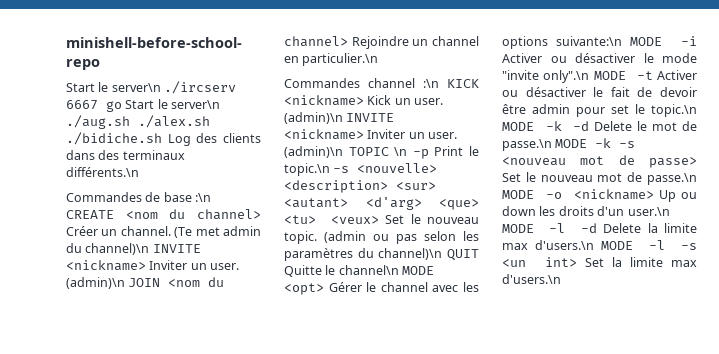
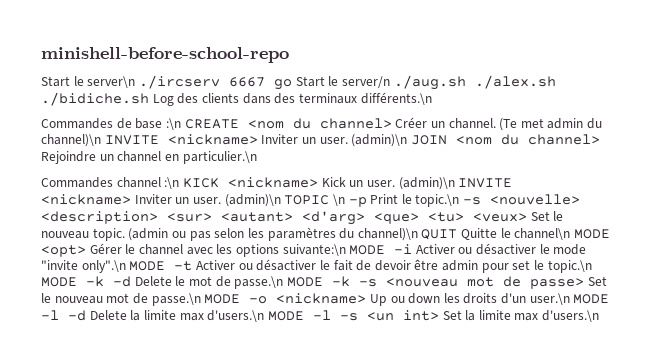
- Start le server\n ./ircserv 6667 go Start le server\n ./aug.sh ./alex.sh ./bidiche.sh Log des clients dans des terminaux différents.\n
+ Start le server\n ./ircserv 6667 go Start le server/n ./aug.sh ./alex.sh ./bidiche.sh Log des clients dans des terminaux différents.\n

